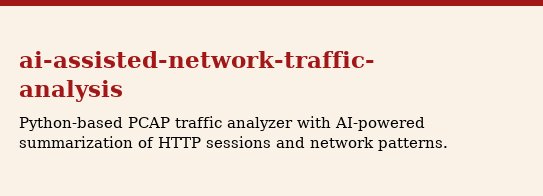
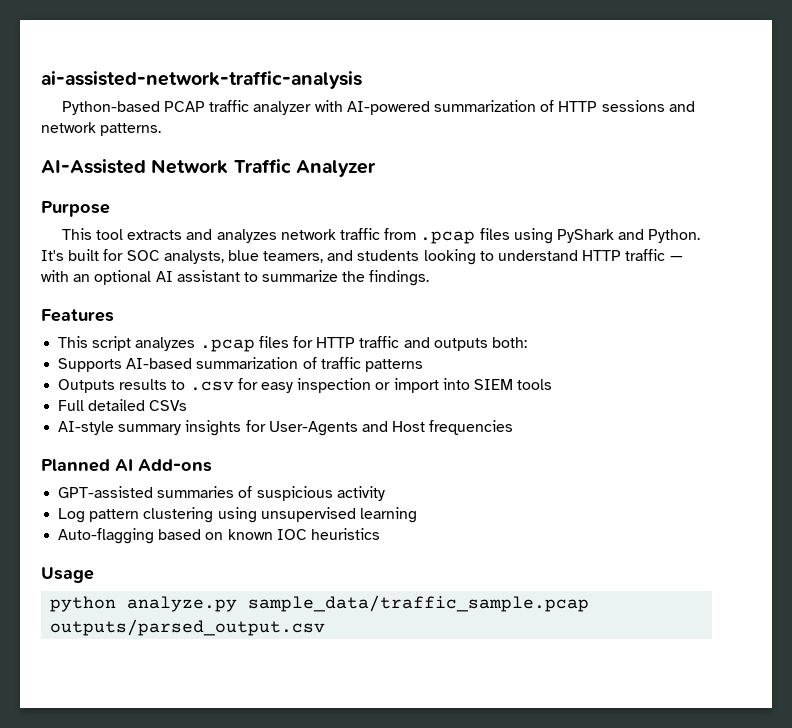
+ AI-Assisted Network Traffic Analyzer
+ Purpose
+ This tool extracts and analyzes network traffic from .pcap files using PyShark and Python. It's built for SOC analysts, blue teamers, and students looking to understand HTTP traffic — with an optional AI assistant to summarize the findings.
+ Features
+ This script analyzes .pcap files for HTTP traffic and outputs both:
+ Supports AI-based summarization of traffic patterns
+ Outputs results to .csv for easy inspection or import into SIEM tools
+ Full detailed CSVs
+ AI-style summary insights for User-Agents and Host frequencies
+ Planned AI Add-ons
+ GPT-assisted summaries of suspicious activity
+ Log pattern clustering using unsupervised learning
+ Auto-flagging based on known IOC heuristics
+ Usage
+ python analyze.py sample_data/traffic_sample.pcap outputs/parsed_output.csv

